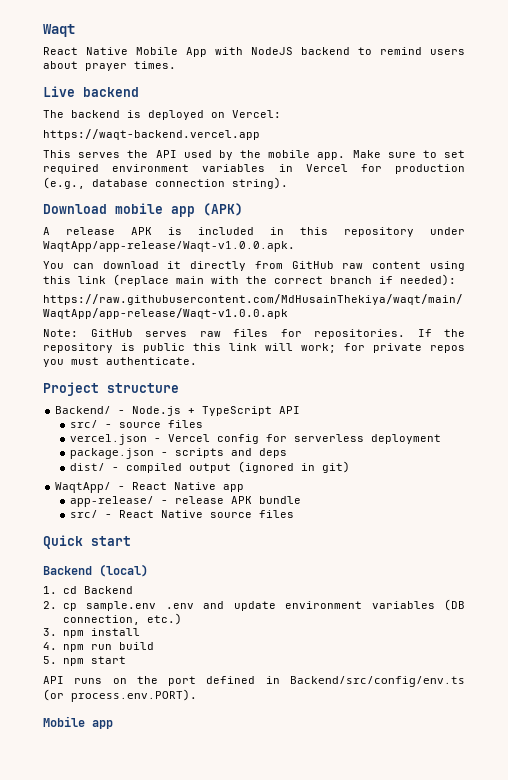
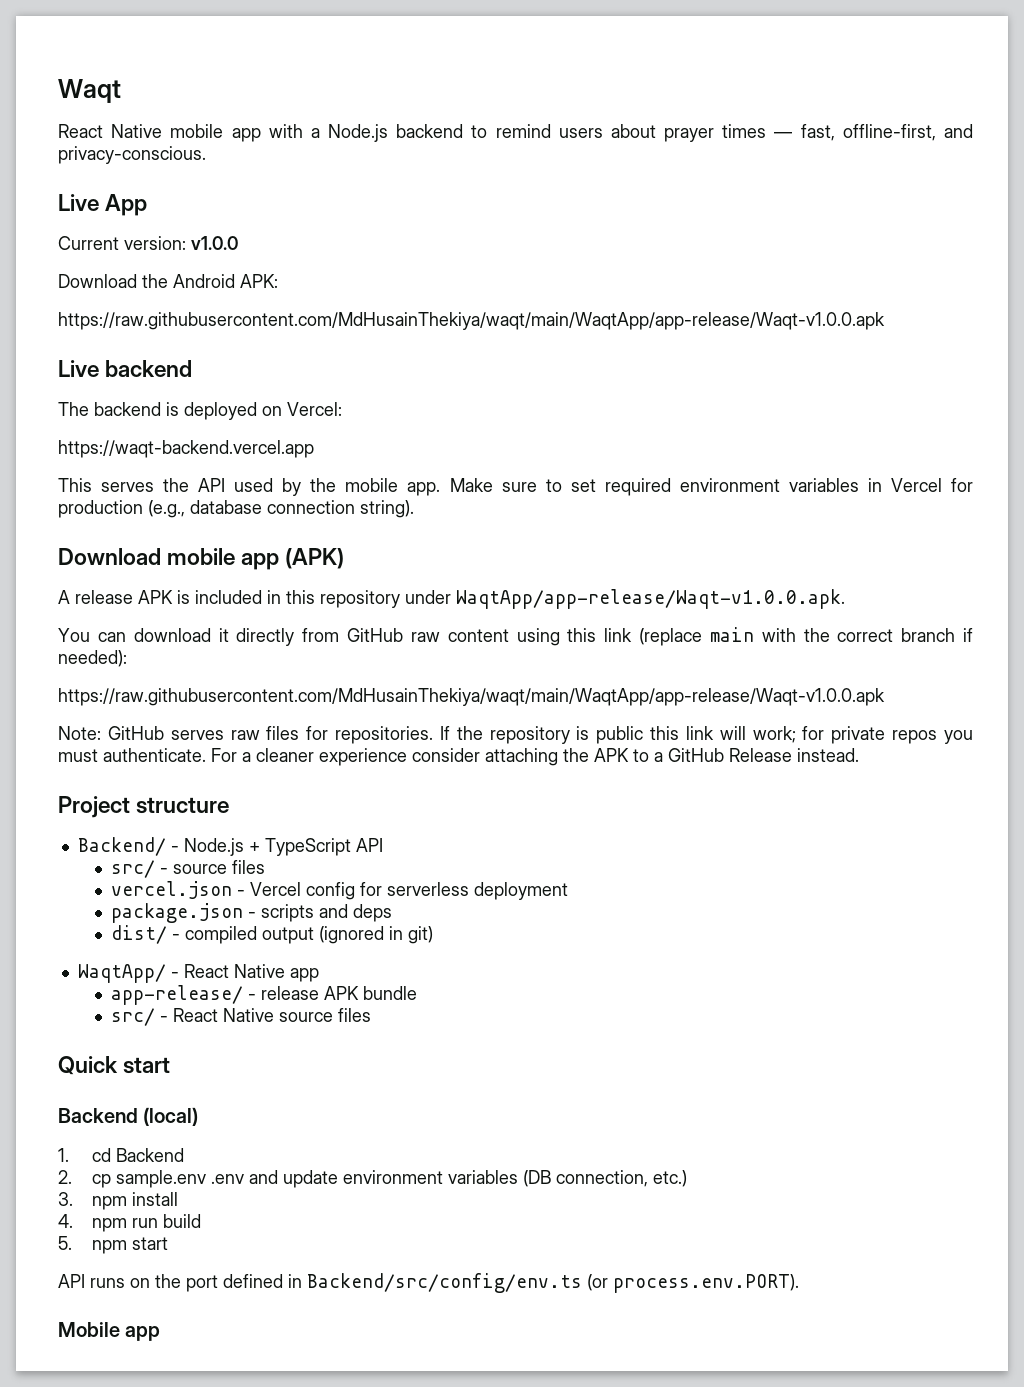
- React Native Mobile App with NodeJS backend to remind users about prayer times.
+ React Native mobile app with a Node.js backend to remind users about prayer times — fast, offline-first, and privacy-conscious.
+ Live App
+ Current version: v1.0.0
+ Download the Android APK:
+ https://raw.githubusercontent.com/MdHusainThekiya/waqt/main/WaqtApp/app-release/Waqt-v1.0.0.apk
+ For a cleaner experience consider attaching the APK to a GitHub Release instead.

